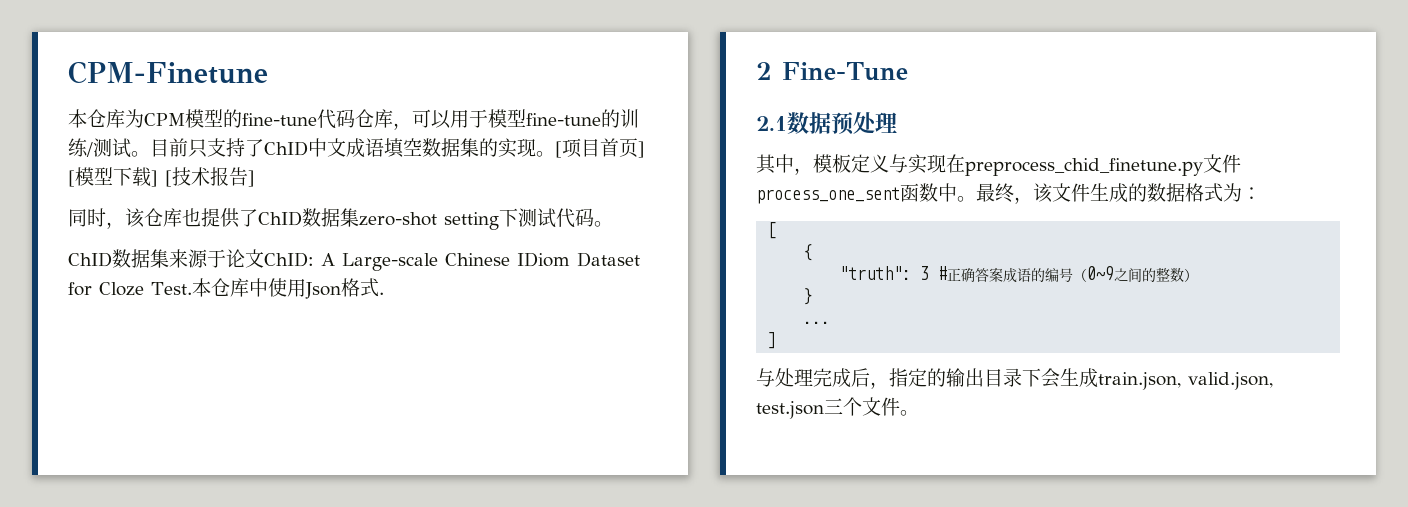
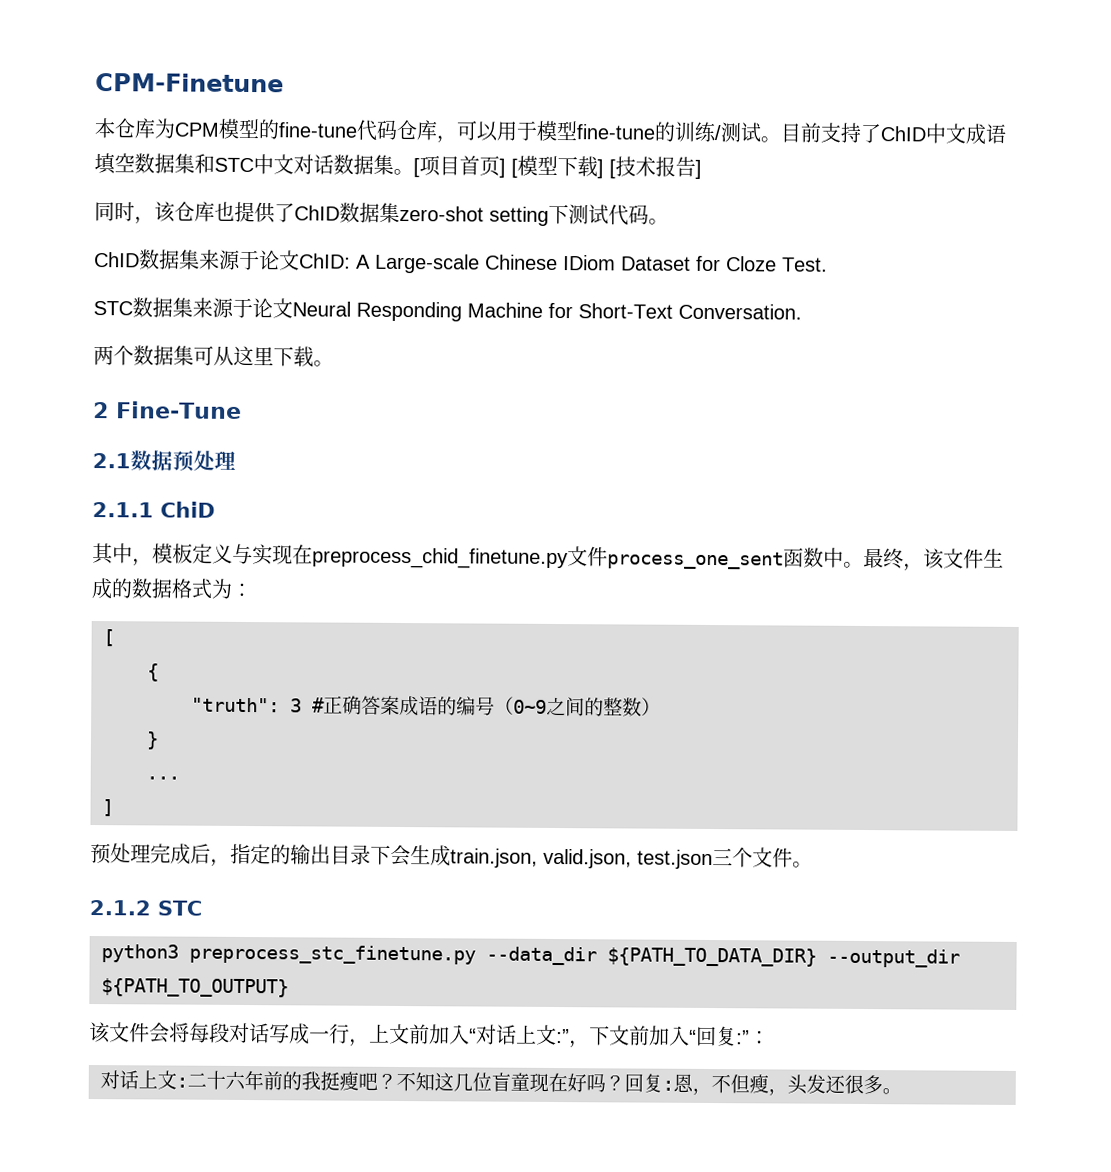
- 目前只支持了ChID中文成语填空数据集的实现。
+ 目前支持了ChID中文成语填空数据集和STC中文对话数据集。
- ChID数据集来源于论文ChID: A Large-scale Chinese IDiom Dataset for Cloze Test.本仓库中使用Json格式.
+ ChID数据集来源于论文ChID: A Large-scale Chinese IDiom Dataset for Cloze Test.
+ STC数据集来源于论文Neural Responding Machine for Short-Text Conversation.
+ 两个数据集可从这里下载。
+ 2.1.1 ChiD
- 与处理完成后，指定的输出目录下会生成train.json, valid.json, test.json三个文件。
+ 预处理完成后，指定的输出目录下会生成train.json, valid.json, test.json三个文件。
+ 2.1.2 STC
+ python3 preprocess_stc_finetune.py --data_dir ${PATH_TO_DATA_DIR} --output_dir ${PATH_TO_OUTPUT}
+ 该文件会将每段对话写成一行，上文前加入“对话上文:”，下文前加入“回复:”：
+ 对话上文:二十六年前的我挺瘦吧？不知这几位盲童现在好吗？回复:恩，不但瘦，头发还很多。

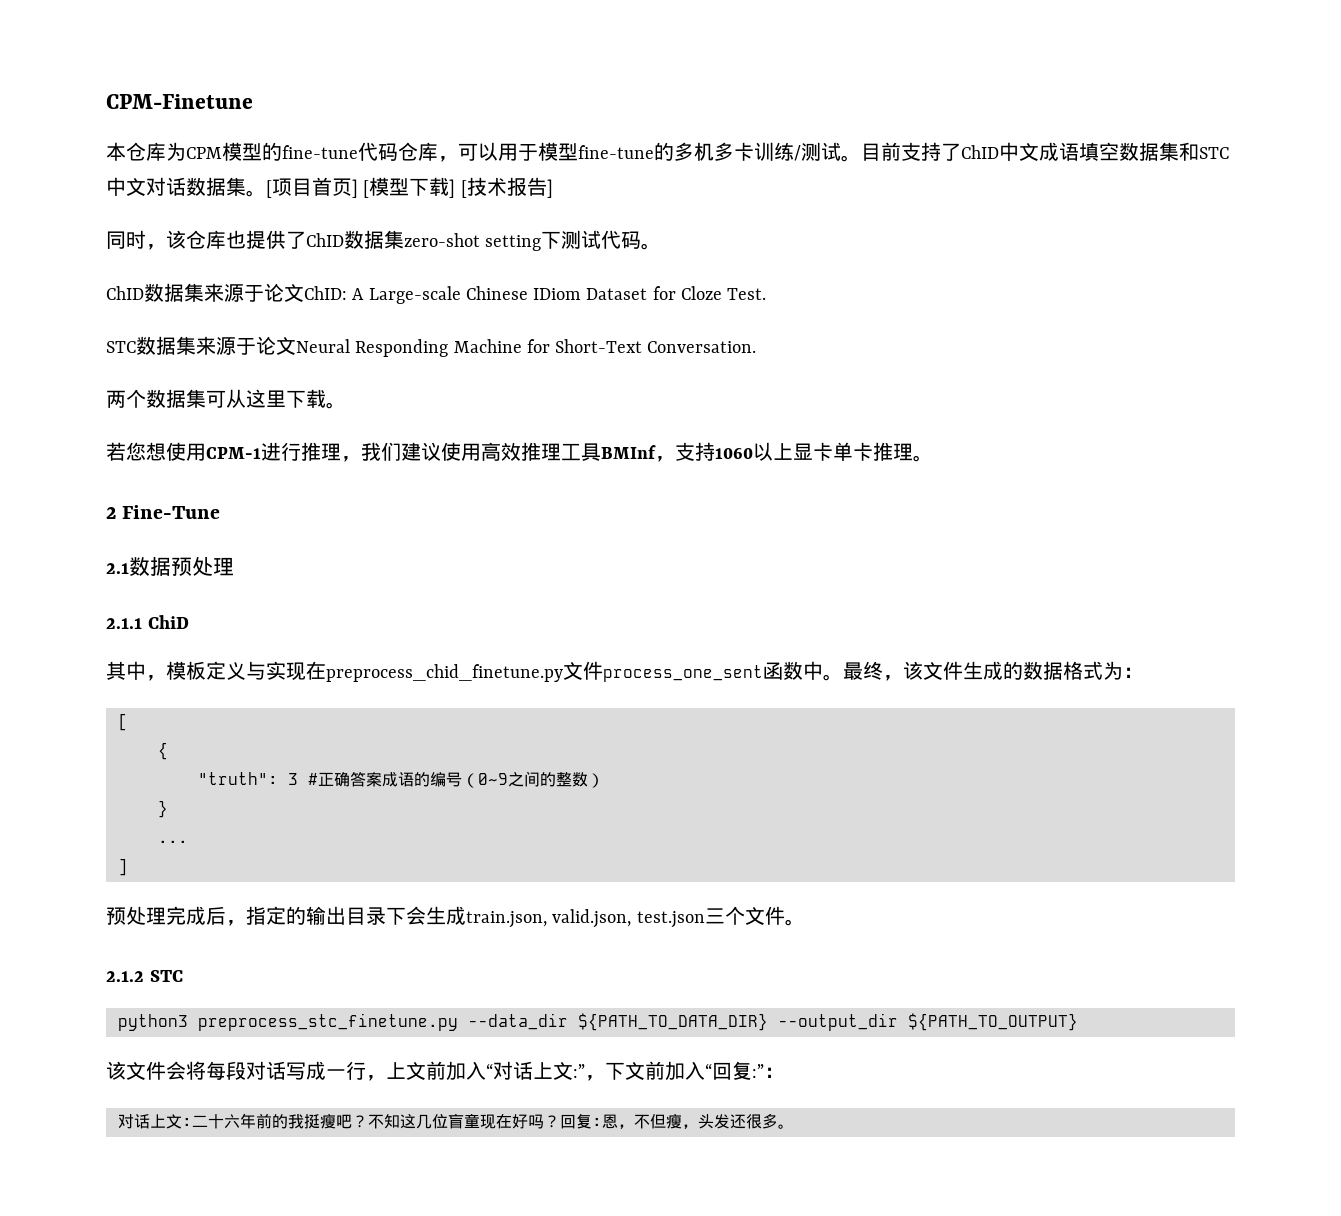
- 本仓库为CPM模型的fine-tune代码仓库，可以用于模型fine-tune的训练/测试。
+ 本仓库为CPM模型的fine-tune代码仓库，可以用于模型fine-tune的多机多卡训练/测试。
+ 若您想使用CPM-1进行推理，我们建议使用高效推理工具BMInf，支持1060以上显卡单卡推理。

